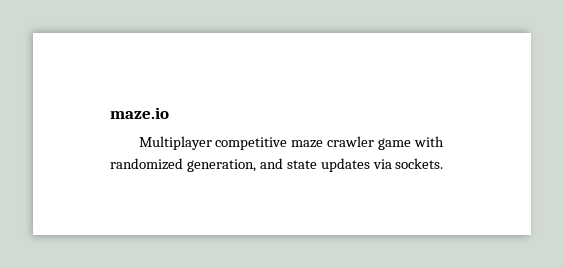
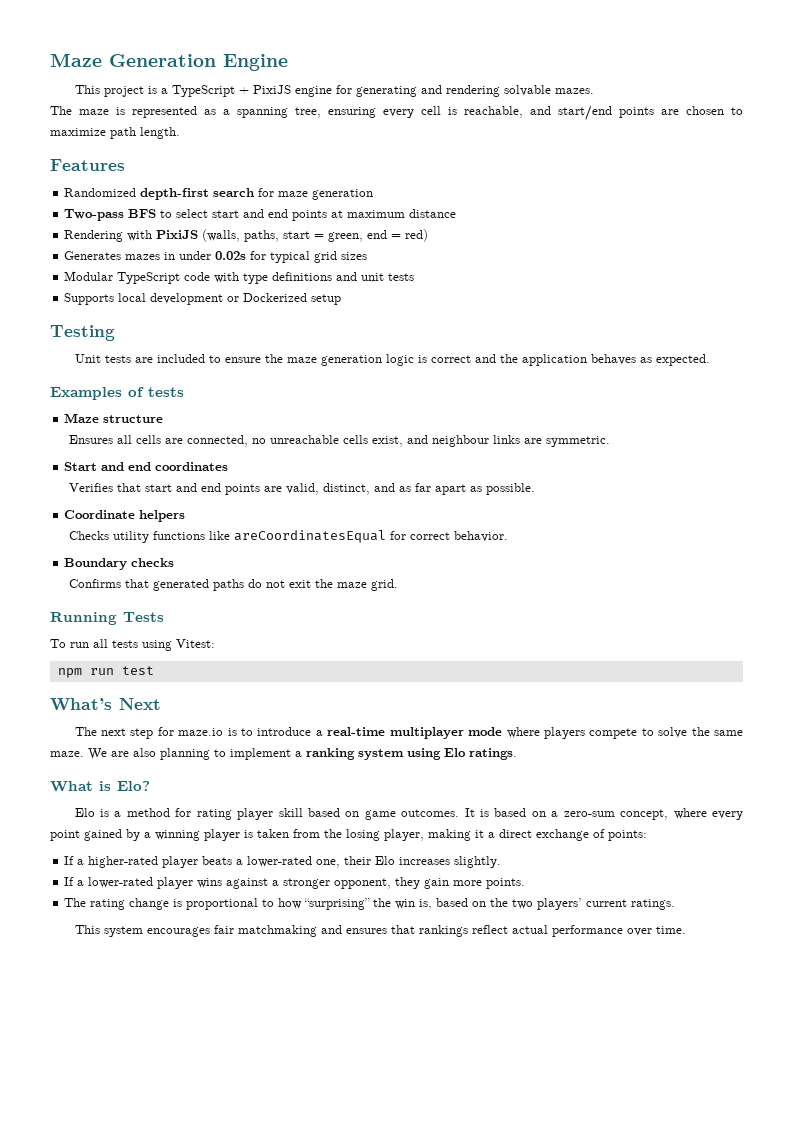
- maze.io
- Multiplayer competitive maze crawler game with randomized generation, and state updates via sockets.
+ Maze Generation Engine
+ This project is a TypeScript + PixiJS engine for generating and rendering solvable mazes.
+ The maze is represented as a spanning tree, ensuring every cell is reachable, and start/end points are chosen to maximize path length.
+ Features
+ Randomized depth-first search for maze generation
+ Two-pass BFS to select start and end points at maximum distance
+ Rendering with PixiJS (walls, paths, start = green, end = red)
+ Generates mazes in under 0.02s for typical grid sizes
+ Modular TypeScript code with type definitions and unit tests
+ Supports local development or Dockerized setup
+ Testing
+ Unit tests are included to ensure the maze generation logic is correct and the application behaves as expected.
+ Examples of tests
+ Maze structure
+ Ensures all cells are connected, no unreachable cells exist, and neighbour links are symmetric.
+ Start and end coordinates
+ Verifies that start and end points are valid, distinct, and as far apart as possible.
+ Coordinate helpers
+ Checks utility functions like areCoordinatesEqual for correct behavior.
+ Boundary checks
+ Confirms that generated paths do not exit the maze grid.
+ Running Tests
+ To run all tests using Vitest:
+ npm run test
+ What’s Next
+ The next step for maze.io is to introduce a real-time multiplayer mode where players compete to solve the same maze. We are also planning to implement a ranking system using Elo ratings.
+ What is Elo?
+ Elo is a method for rating player skill based on game outcomes. It is based on a zero-sum concept, where every point gained by a winning player is taken from the losing player, making it a direct exchange of points:
+ If a higher-rated player beats a lower-rated one, their Elo increases slightly.
+ If a lower-rated player wins against a stronger opponent, they gain more points.
+ The rating change is proportional to how “surprising” the win is, based on the two players’ current ratings.
+ This system encourages fair matchmaking and ensures that rankings reflect actual performance over time.

